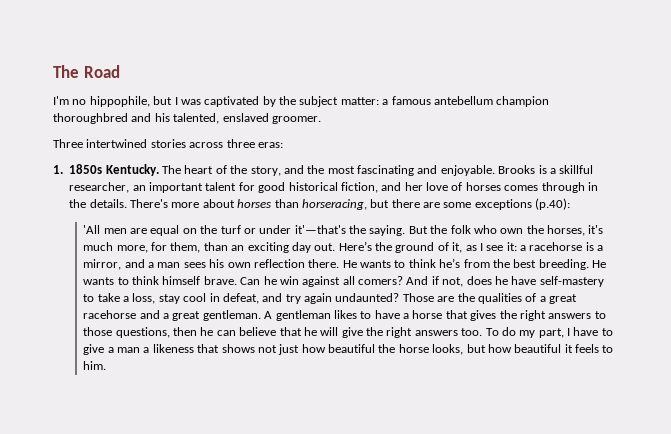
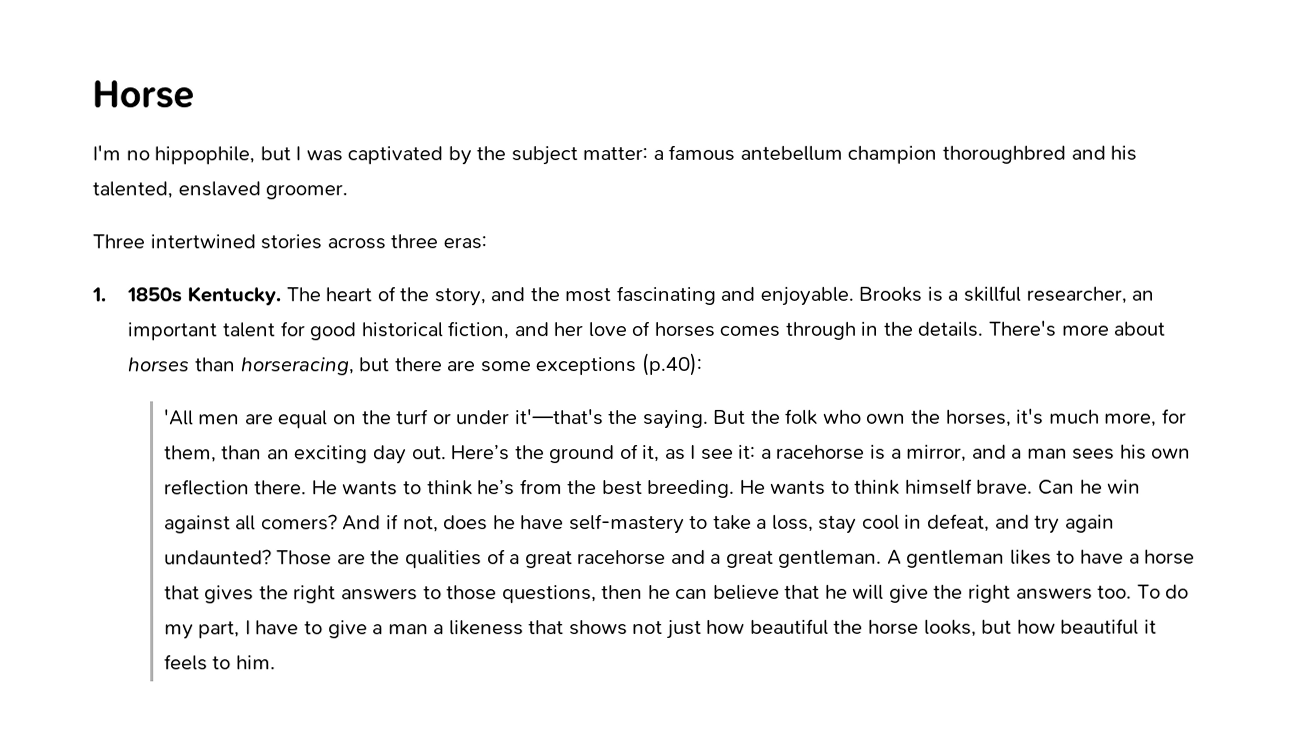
- The Road
+ Horse

